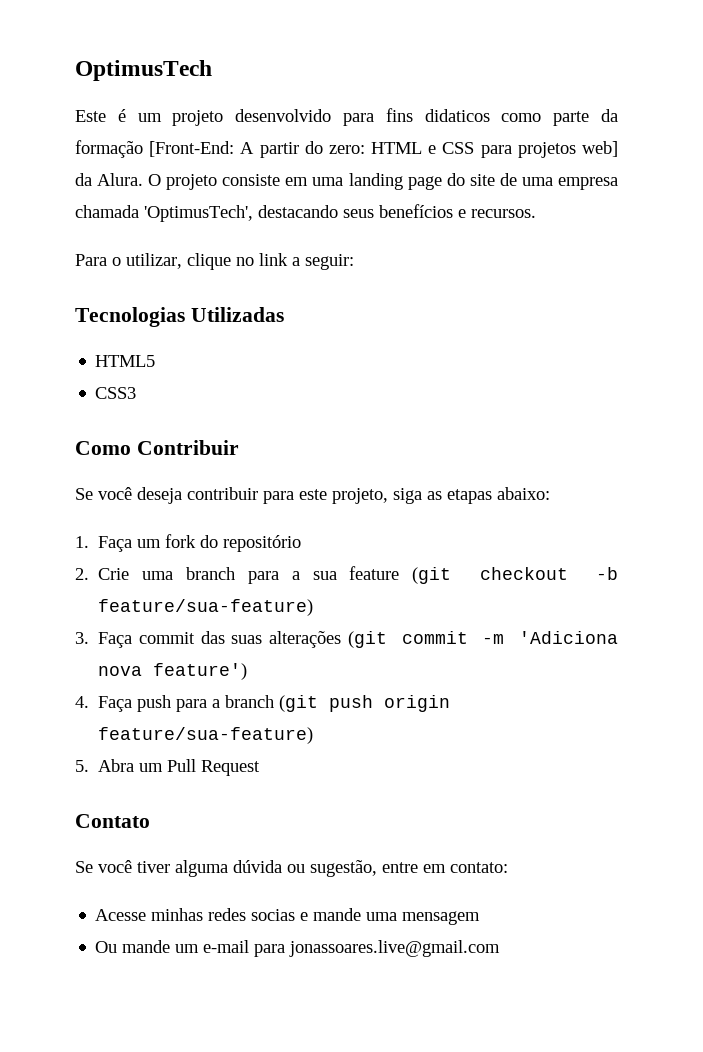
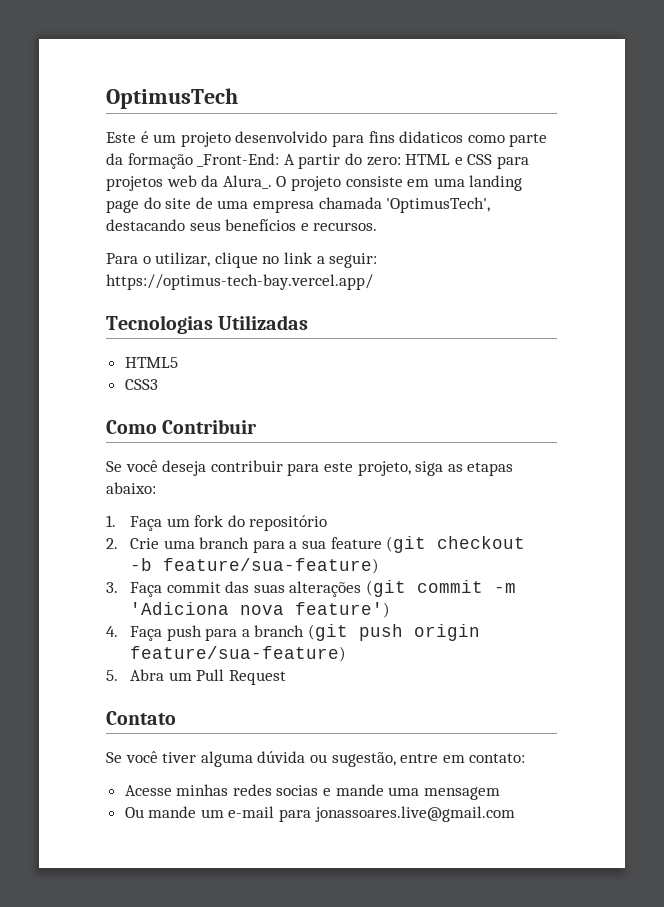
- Este é um projeto desenvolvido para fins didaticos como parte da formação [Front-End: A partir do zero: HTML e CSS para projetos web] da Alura.
+ Este é um projeto desenvolvido para fins didaticos como parte da formação _Front-End: A partir do zero: HTML e CSS para projetos web da Alura_.
- Para o utilizar, clique no link a seguir:
+ Para o utilizar, clique no link a seguir: https://optimus-tech-bay.vercel.app/

